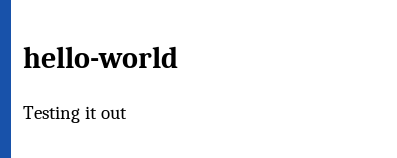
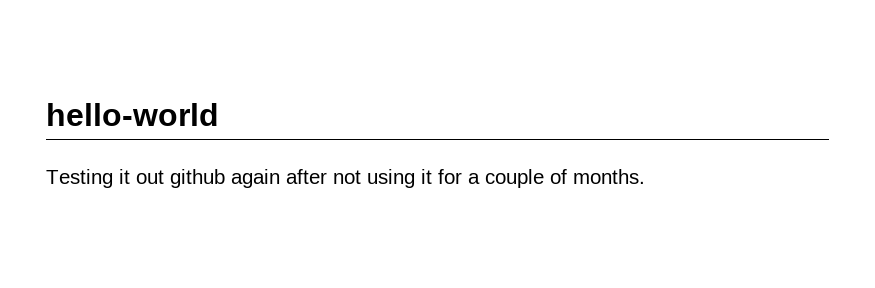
- Testing it out
+ Testing it out github again after not using it for a couple of months.

